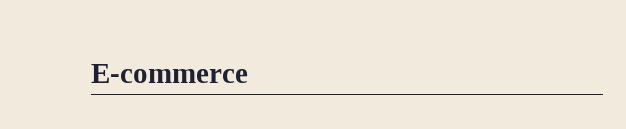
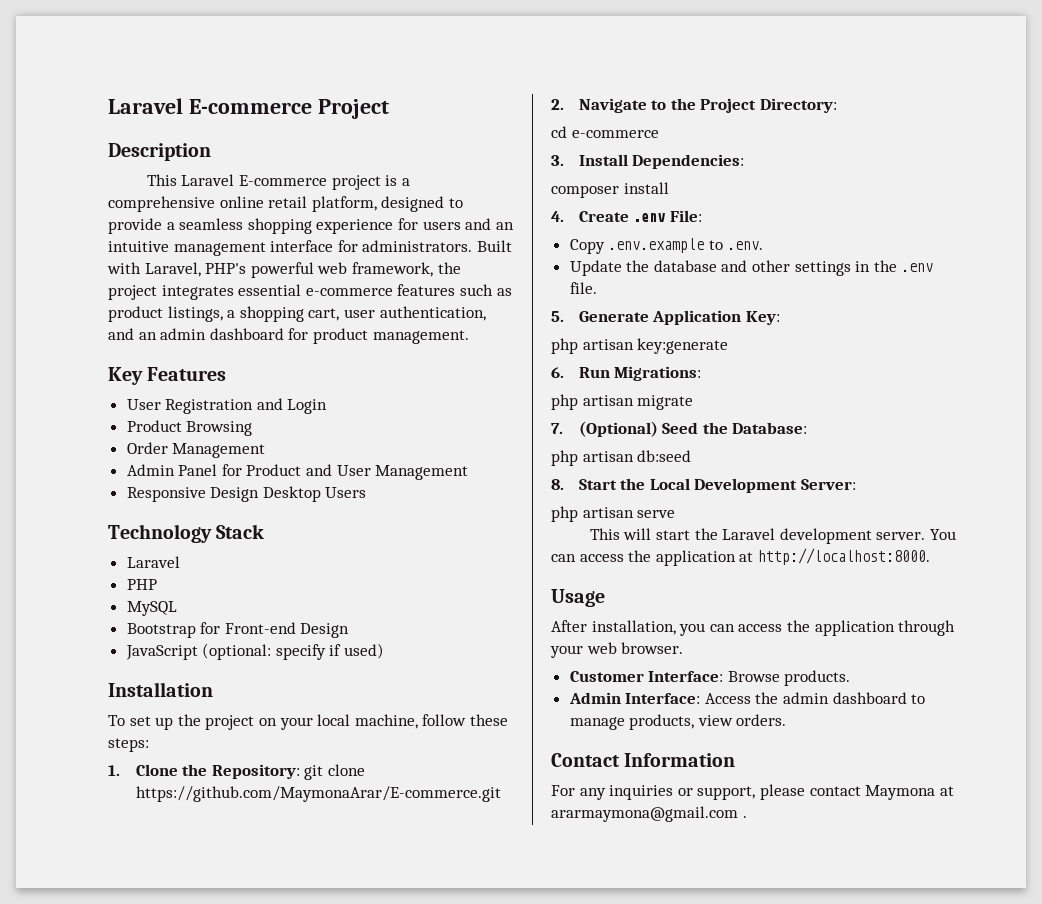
- E-commerce
+ Laravel E-commerce Project
+ Description
+ This Laravel E-commerce project is a comprehensive online retail platform, designed to provide a seamless shopping experience for users and an intuitive management interface for administrators. Built with Laravel, PHP's powerful web framework, the project integrates essential e-commerce features such as product listings, a shopping cart, user authentication, and an admin dashboard for product management.
+ Key Features
+ User Registration and Login
+ Product Browsing
+ Order Management
+ Admin Panel for Product and User Management
+ Responsive Design Desktop Users
+ Technology Stack
+ Laravel
+ PHP
+ MySQL
+ Bootstrap for Front-end Design
+ JavaScript (optional: specify if used)
+ Installation
+ To set up the project on your local machine, follow these steps:
+ 1. Clone the Repository: git clone https://github.com/MaymonaArar/E-commerce.git
+ 2. Navigate to the Project Directory:
+ cd e-commerce
+ 3. Install Dependencies:
+ composer install
+ 4. Create .env File:
+ Copy .env.example to .env.
+ Update the database and other settings in the .env file.
+ 5. Generate Application Key:
+ php artisan key:generate
+ 6. Run Migrations:
+ php artisan migrate
+ 7. (Optional) Seed the Database:
+ php artisan db:seed
+ 8. Start the Local Development Server:
+ php artisan serve
+ This will start the Laravel development server. You can access the application at http://localhost:8000.
+ Usage
+ After installation, you can access the application through your web browser.
+ Customer Interface: Browse products.
+ Admin Interface: Access the admin dashboard to manage products, view orders.
+ Contact Information
+ For any inquiries or support, please contact Maymona at ararmaymona@gmail.com .

